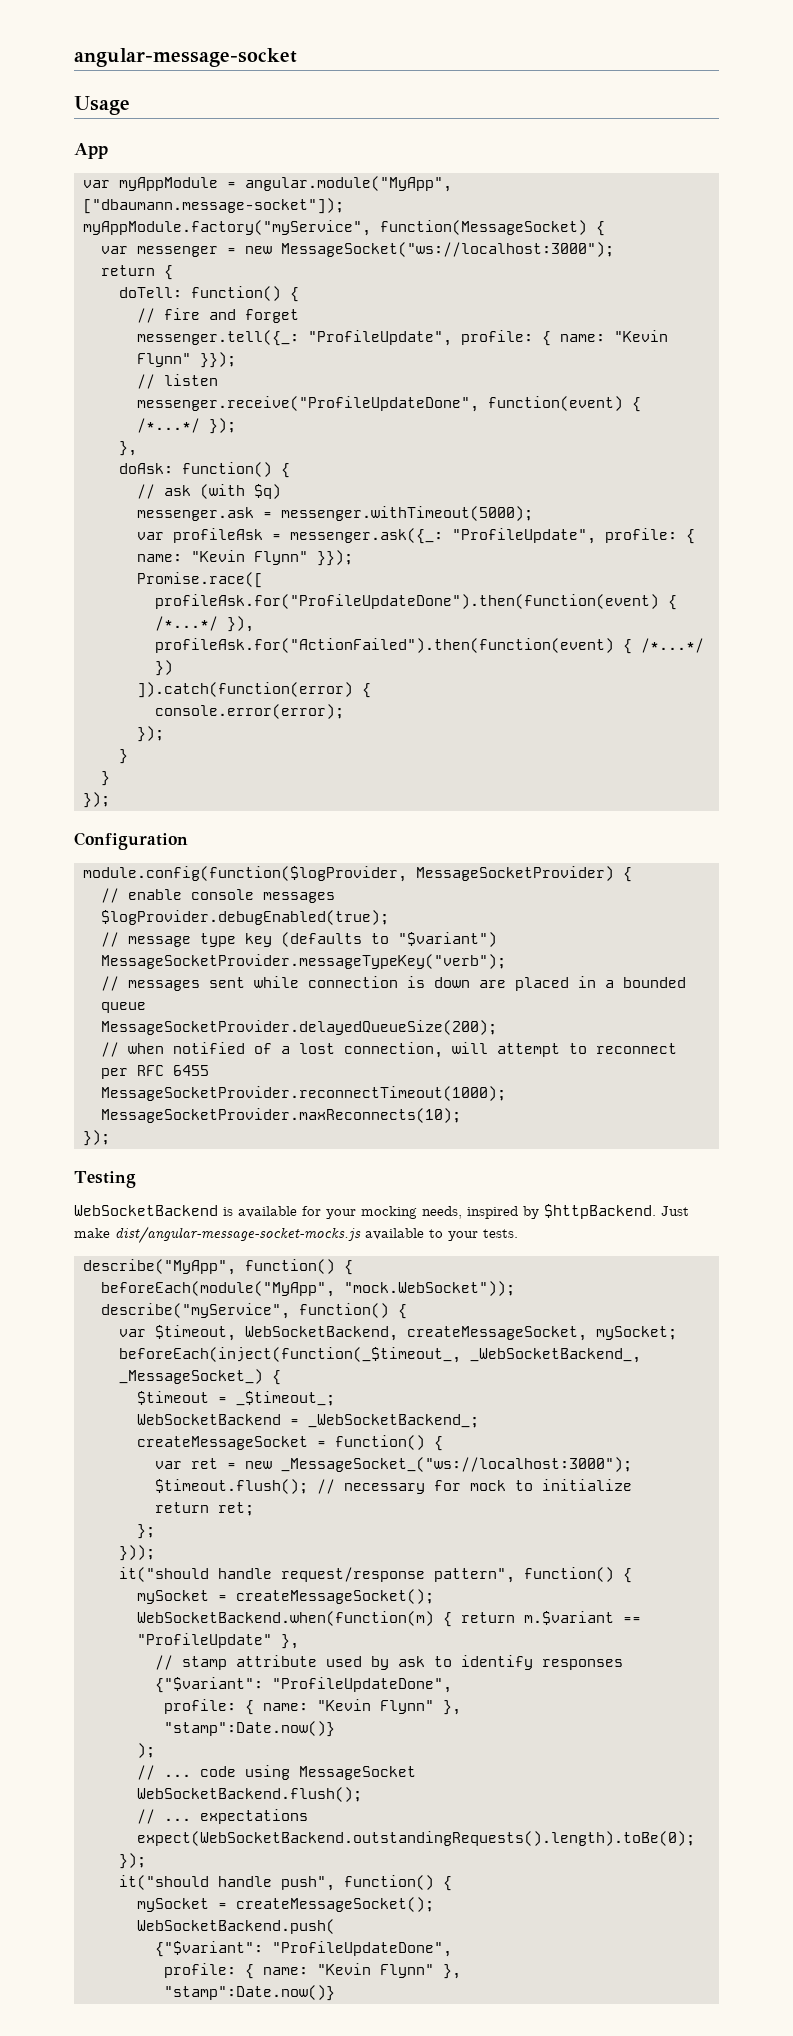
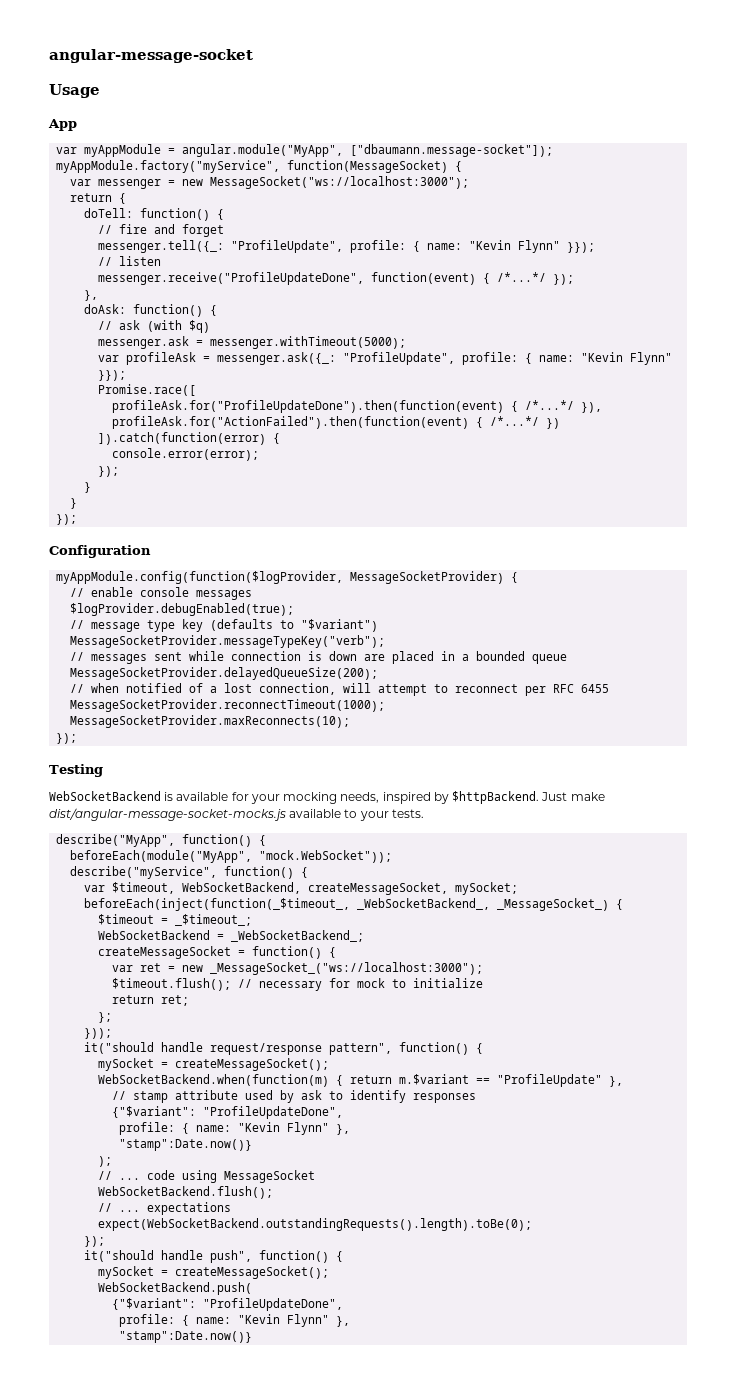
- module.config(function($logProvider, MessageSocketProvider) {
+ myAppModule.config(function($logProvider, MessageSocketProvider) {

